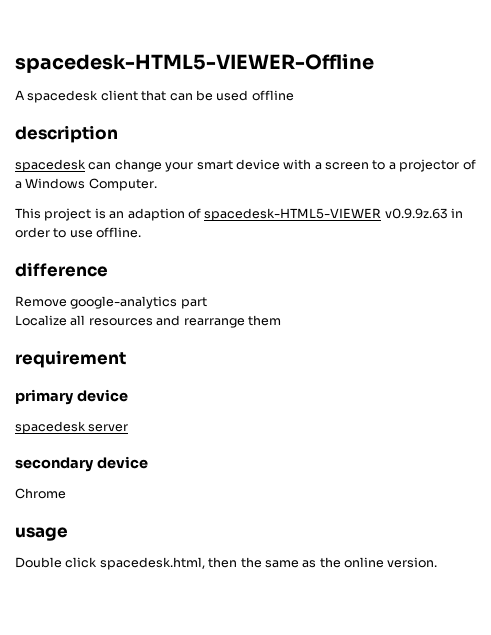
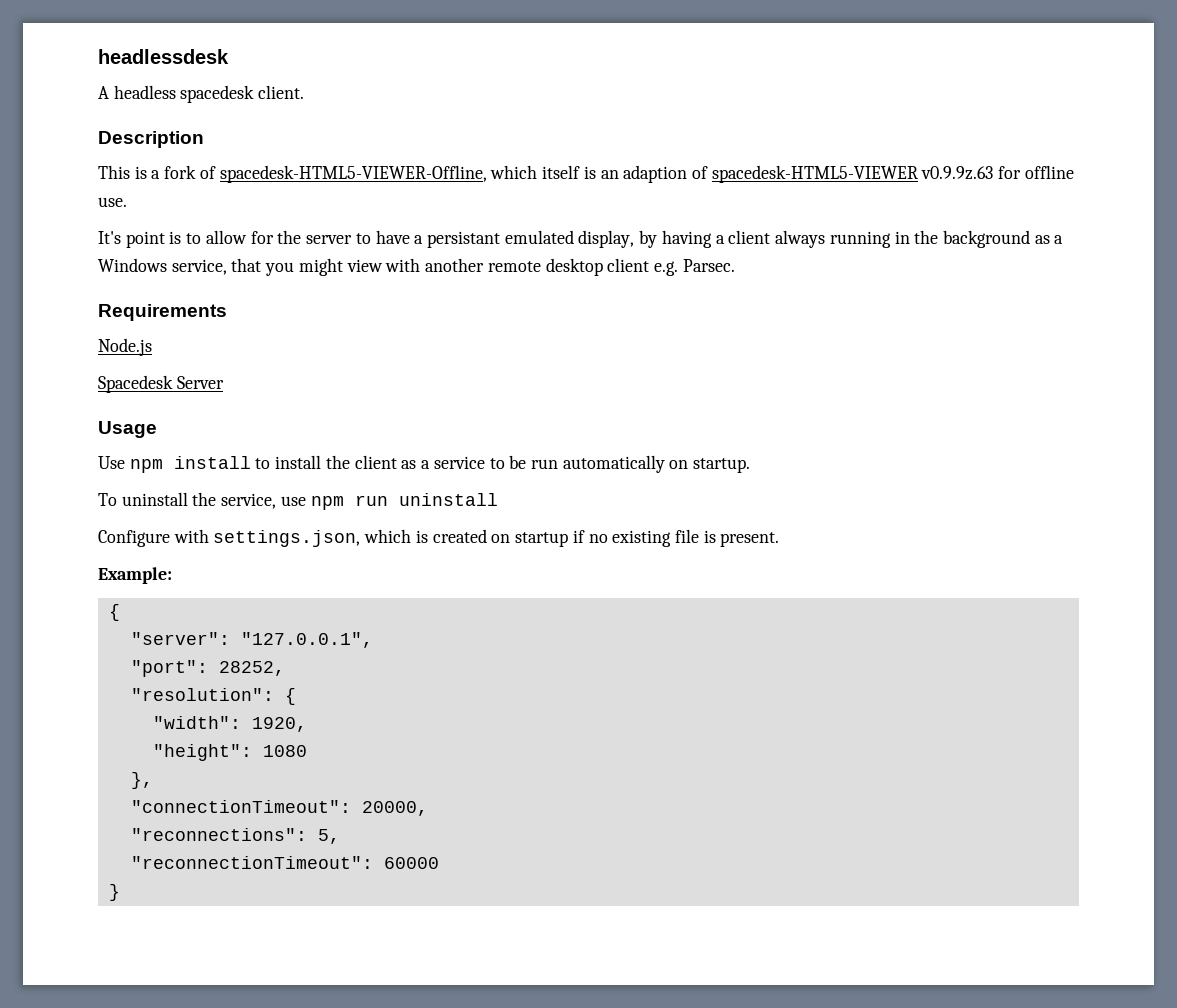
- spacedesk-HTML5-VIEWER-Offline
+ headlessdesk
- A spacedesk client that can be used offline
- description
- spacedesk can change your smart device with a screen to a projector of a Windows Computer.
- This project is an adaption of spacedesk-HTML5-VIEWER v0.9.9z.63 in order to use offline.
- difference
- Remove google-analytics part
- Localize all resources and rearrange them
- requirement
- primary device
- spacedesk server
- secondary device
- Chrome
- usage
- Double click spacedesk.html, then the same as the online version.
+ A headless spacedesk client.
+ Description
+ This is a fork of spacedesk-HTML5-VIEWER-Offline, which itself is an adaption of spacedesk-HTML5-VIEWER v0.9.9z.63 for offline use.
+ It's point is to allow for the server to have a persistant emulated display, by having a client always running in the background as a Windows service, that you might view with another remote desktop client e.g. Parsec.
+ Requirements
+ Node.js
+ Spacedesk Server
+ Usage
+ Use npm install to install the client as a service to be run automatically on startup.
+ To uninstall the service, use npm run uninstall
+ Configure with settings.json, which is created on startup if no existing file is present.
+ Example:
+ {
+ "server": "127.0.0.1",
+ "port": 28252,
+ "resolution": {
+ "width": 1920,
+ "height": 1080
+ },
+ "connectionTimeout": 20000,
+ "reconnections": 5,
+ "reconnectionTimeout": 60000
+ }

